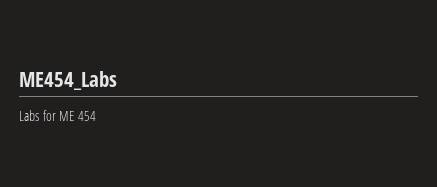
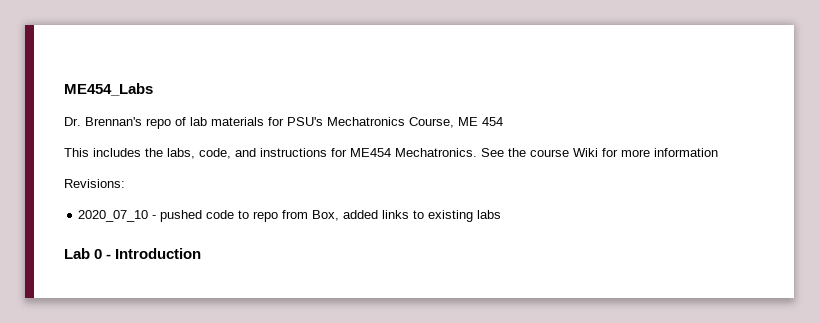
- Labs for ME 454
+ Dr. Brennan's repo of lab materials for PSU's Mechatronics Course, ME 454
+ This includes the labs, code, and instructions for ME454 Mechatronics. See the course Wiki for more information
+ Revisions:
+ 2020_07_10 - pushed code to repo from Box, added links to existing labs
+ Lab 0 - Introduction

